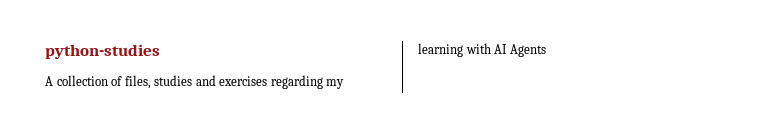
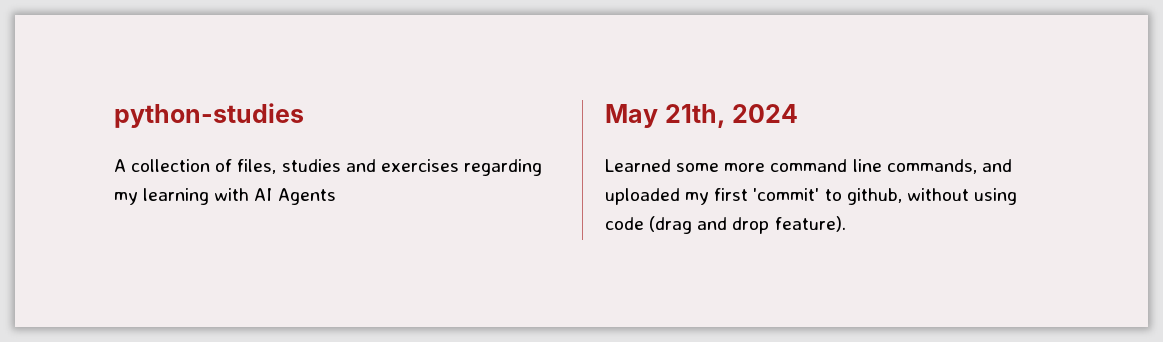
+ May 21th, 2024
+ Learned some more command line commands, and uploaded my first 'commit' to github, without using code (drag and drop feature).

